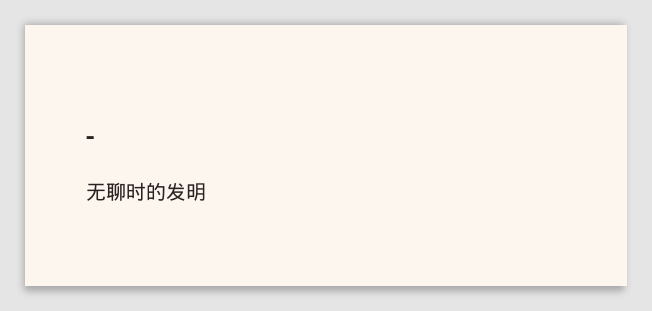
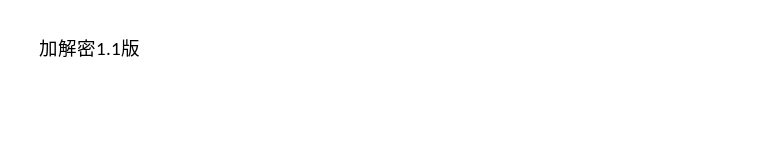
- -
- 无聊时的发明
+ 加解密1.1版

